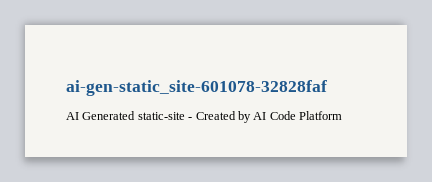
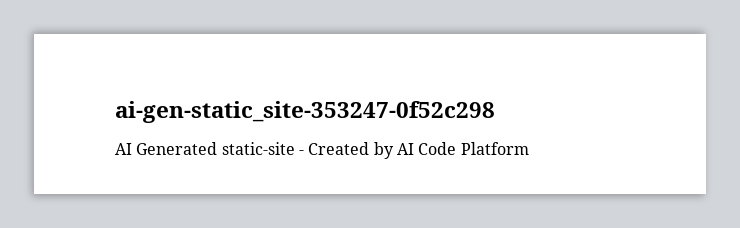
- ai-gen-static_site-601078-32828faf
+ ai-gen-static_site-353247-0f52c298

